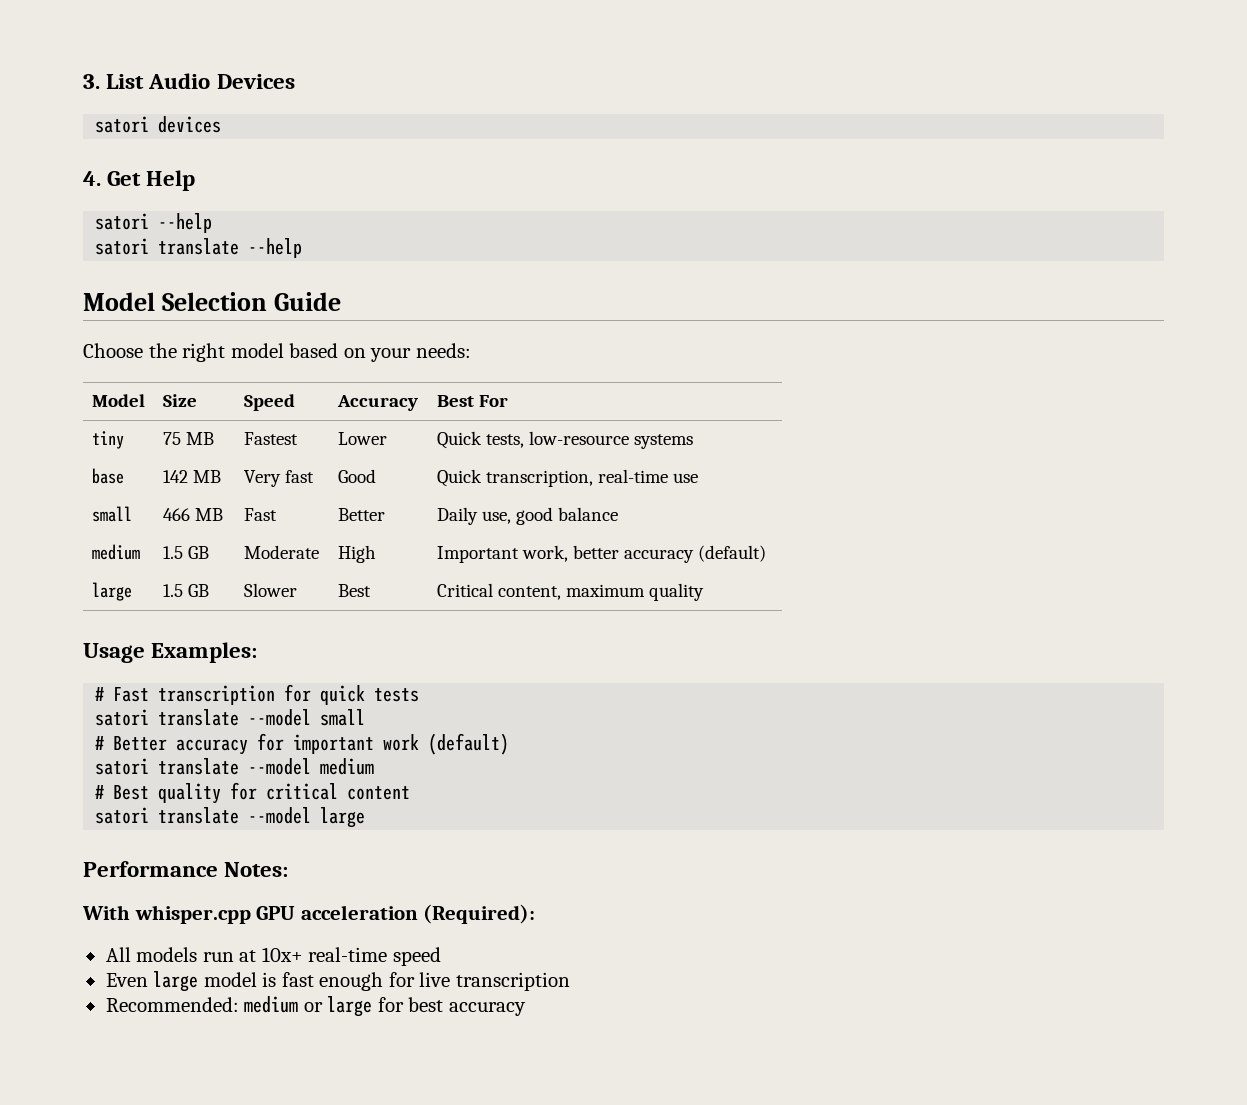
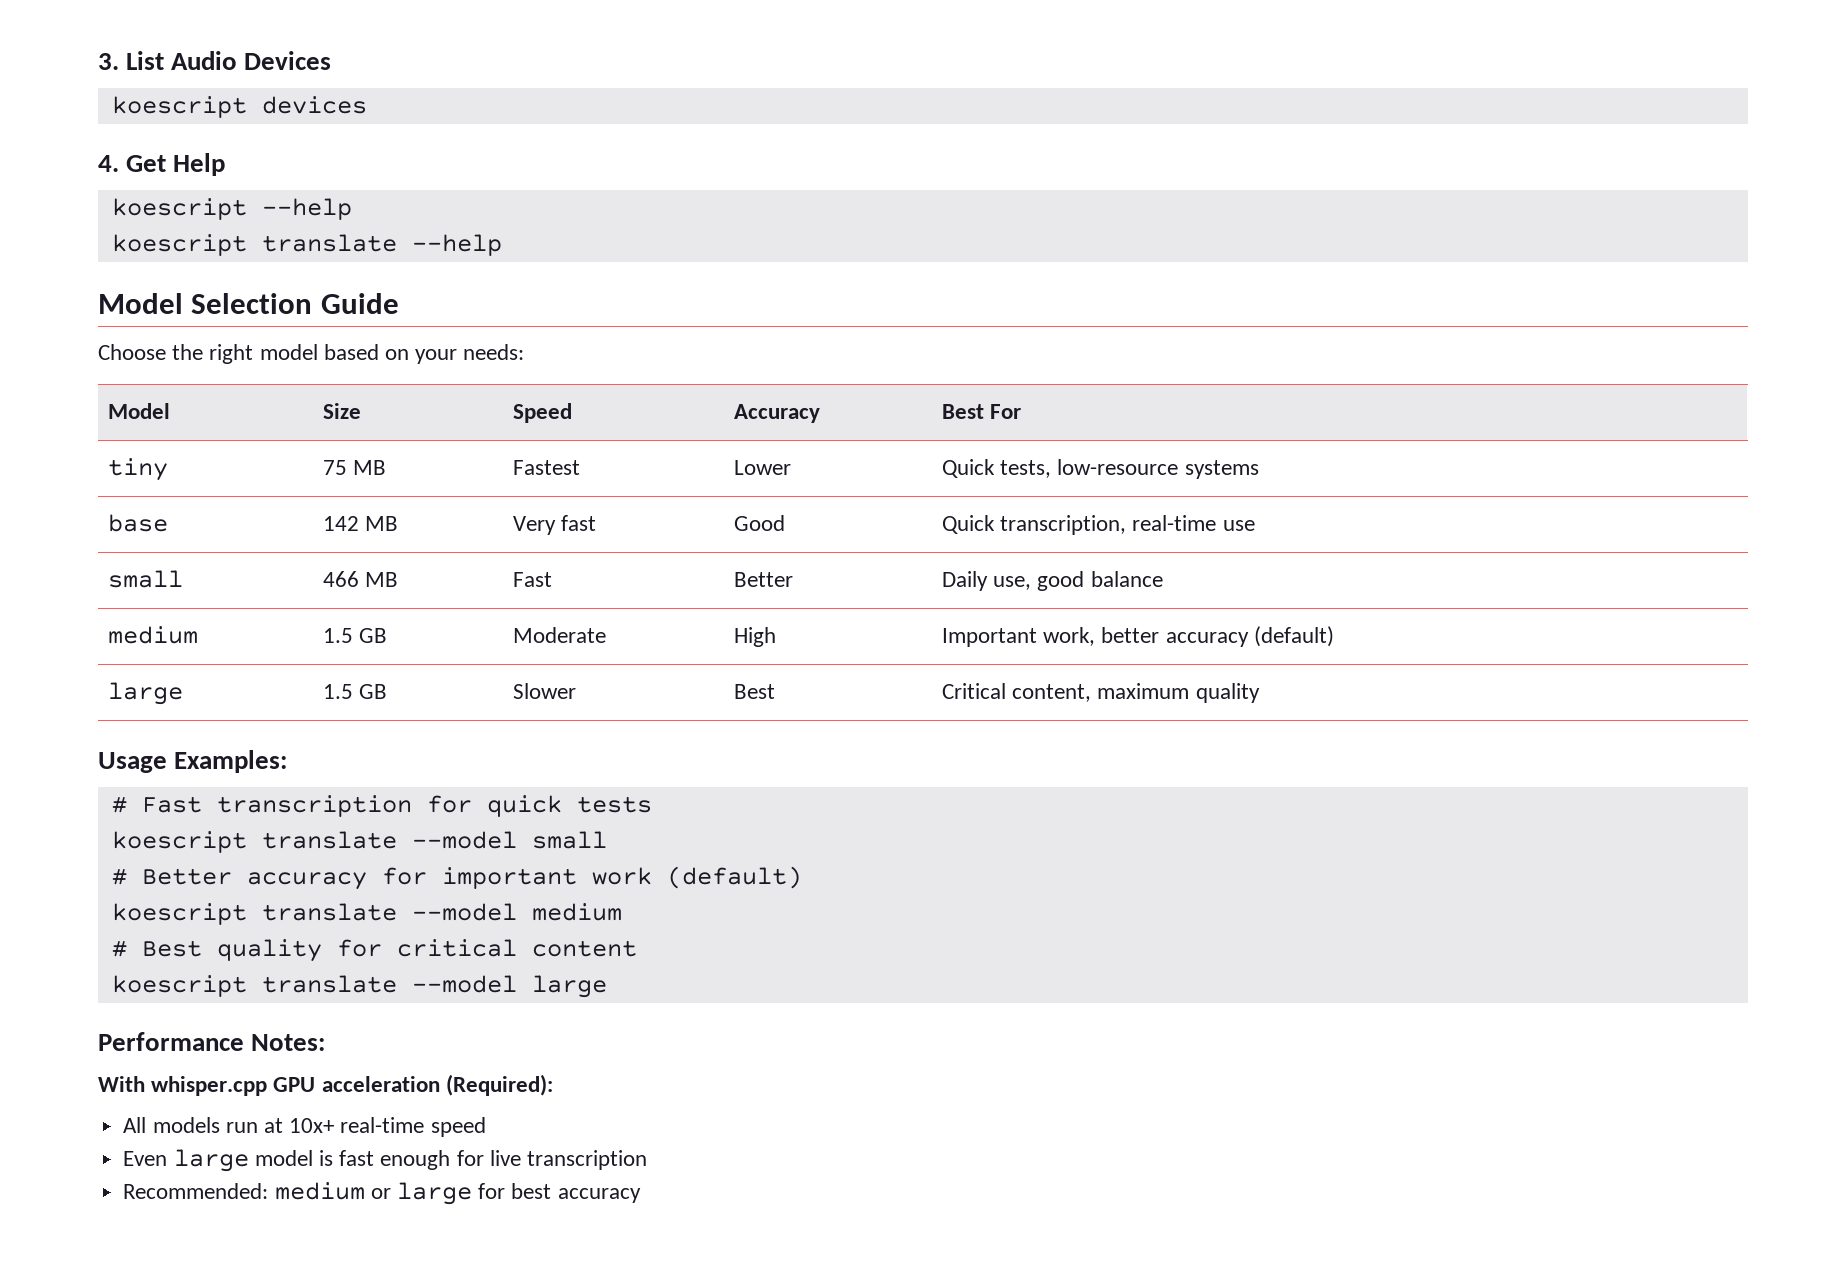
- satori devices
+ koescript devices
- satori --help
- satori translate --help
+ koescript --help
+ koescript translate --help
- satori translate --model small
+ koescript translate --model small
- satori translate --model medium
+ koescript translate --model medium
- satori translate --model large
+ koescript translate --model large

